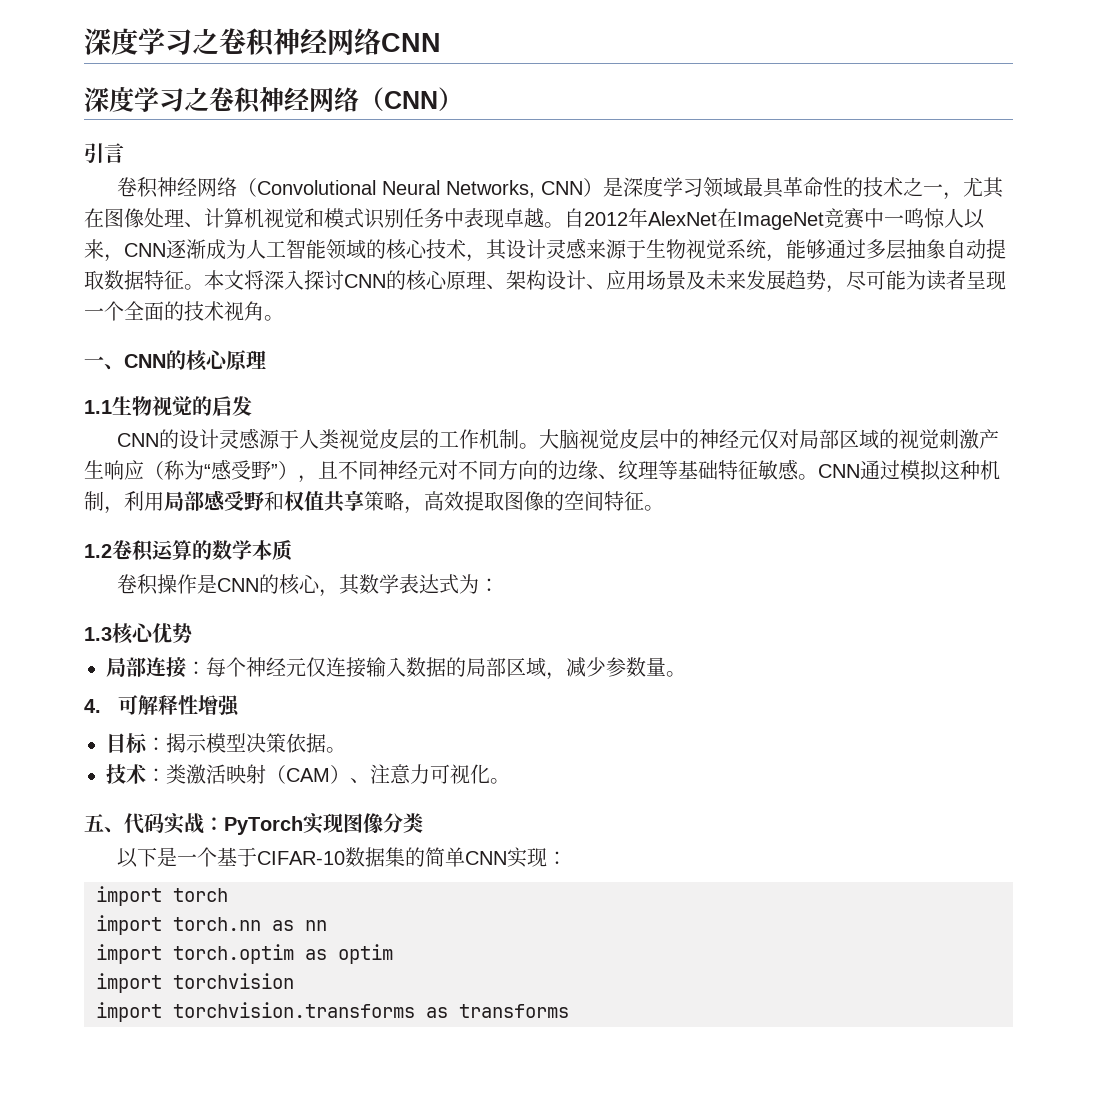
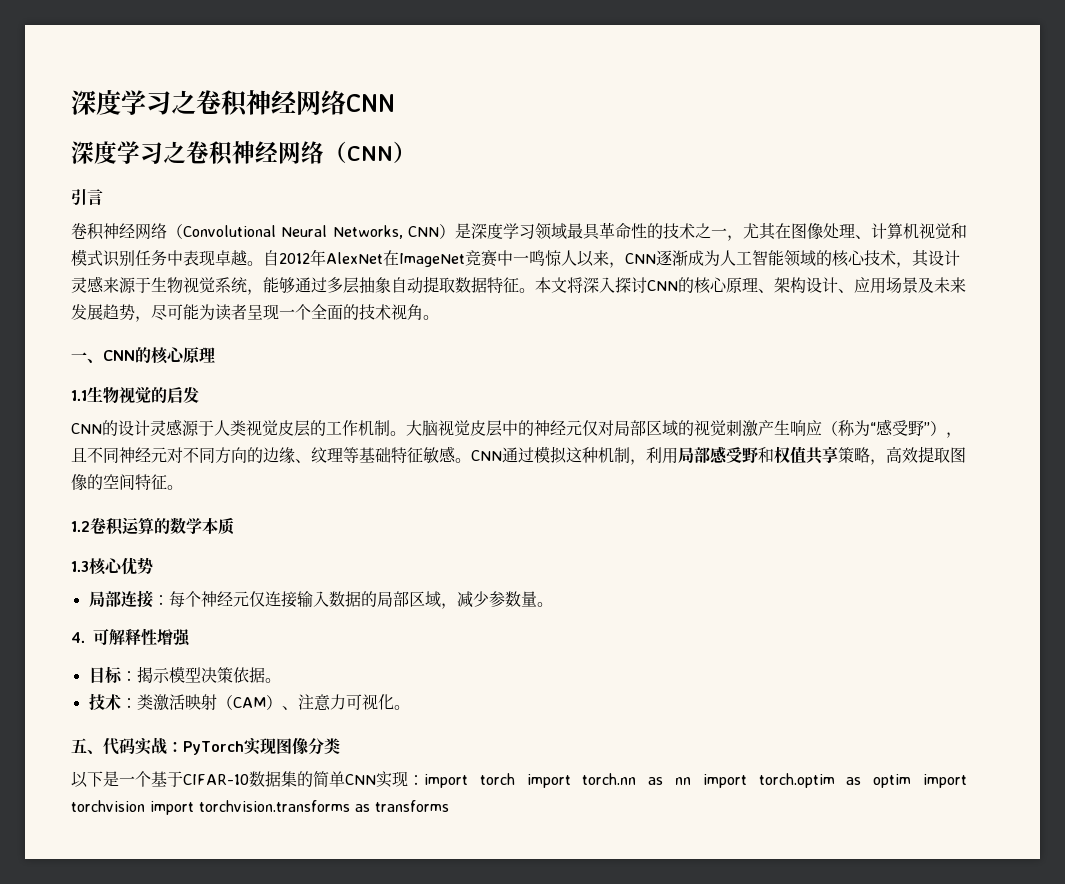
- 卷积操作是CNN的核心，其数学表达式为：
- 以下是一个基于CIFAR-10数据集的简单CNN实现：
- import torch
- import torch.nn as nn
- import torch.optim as optim
- import torchvision
- import torchvision.transforms as transforms
+ 以下是一个基于CIFAR-10数据集的简单CNN实现：import torch import torch.nn as nn import torch.optim as optim import torchvision import torchvision.transforms as transforms

